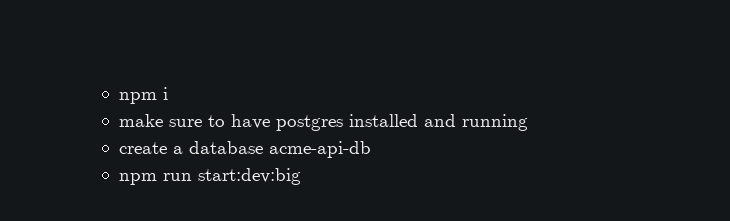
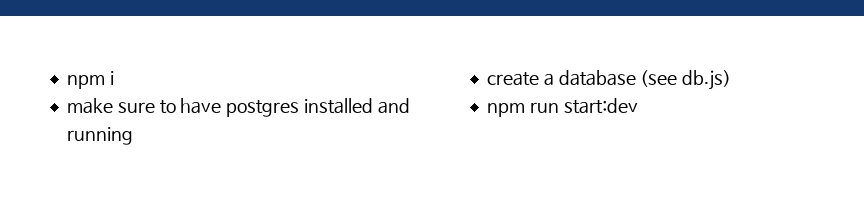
- create a database acme-api-db
+ create a database (see db.js)
- npm run start:dev:big
+ npm run start:dev

